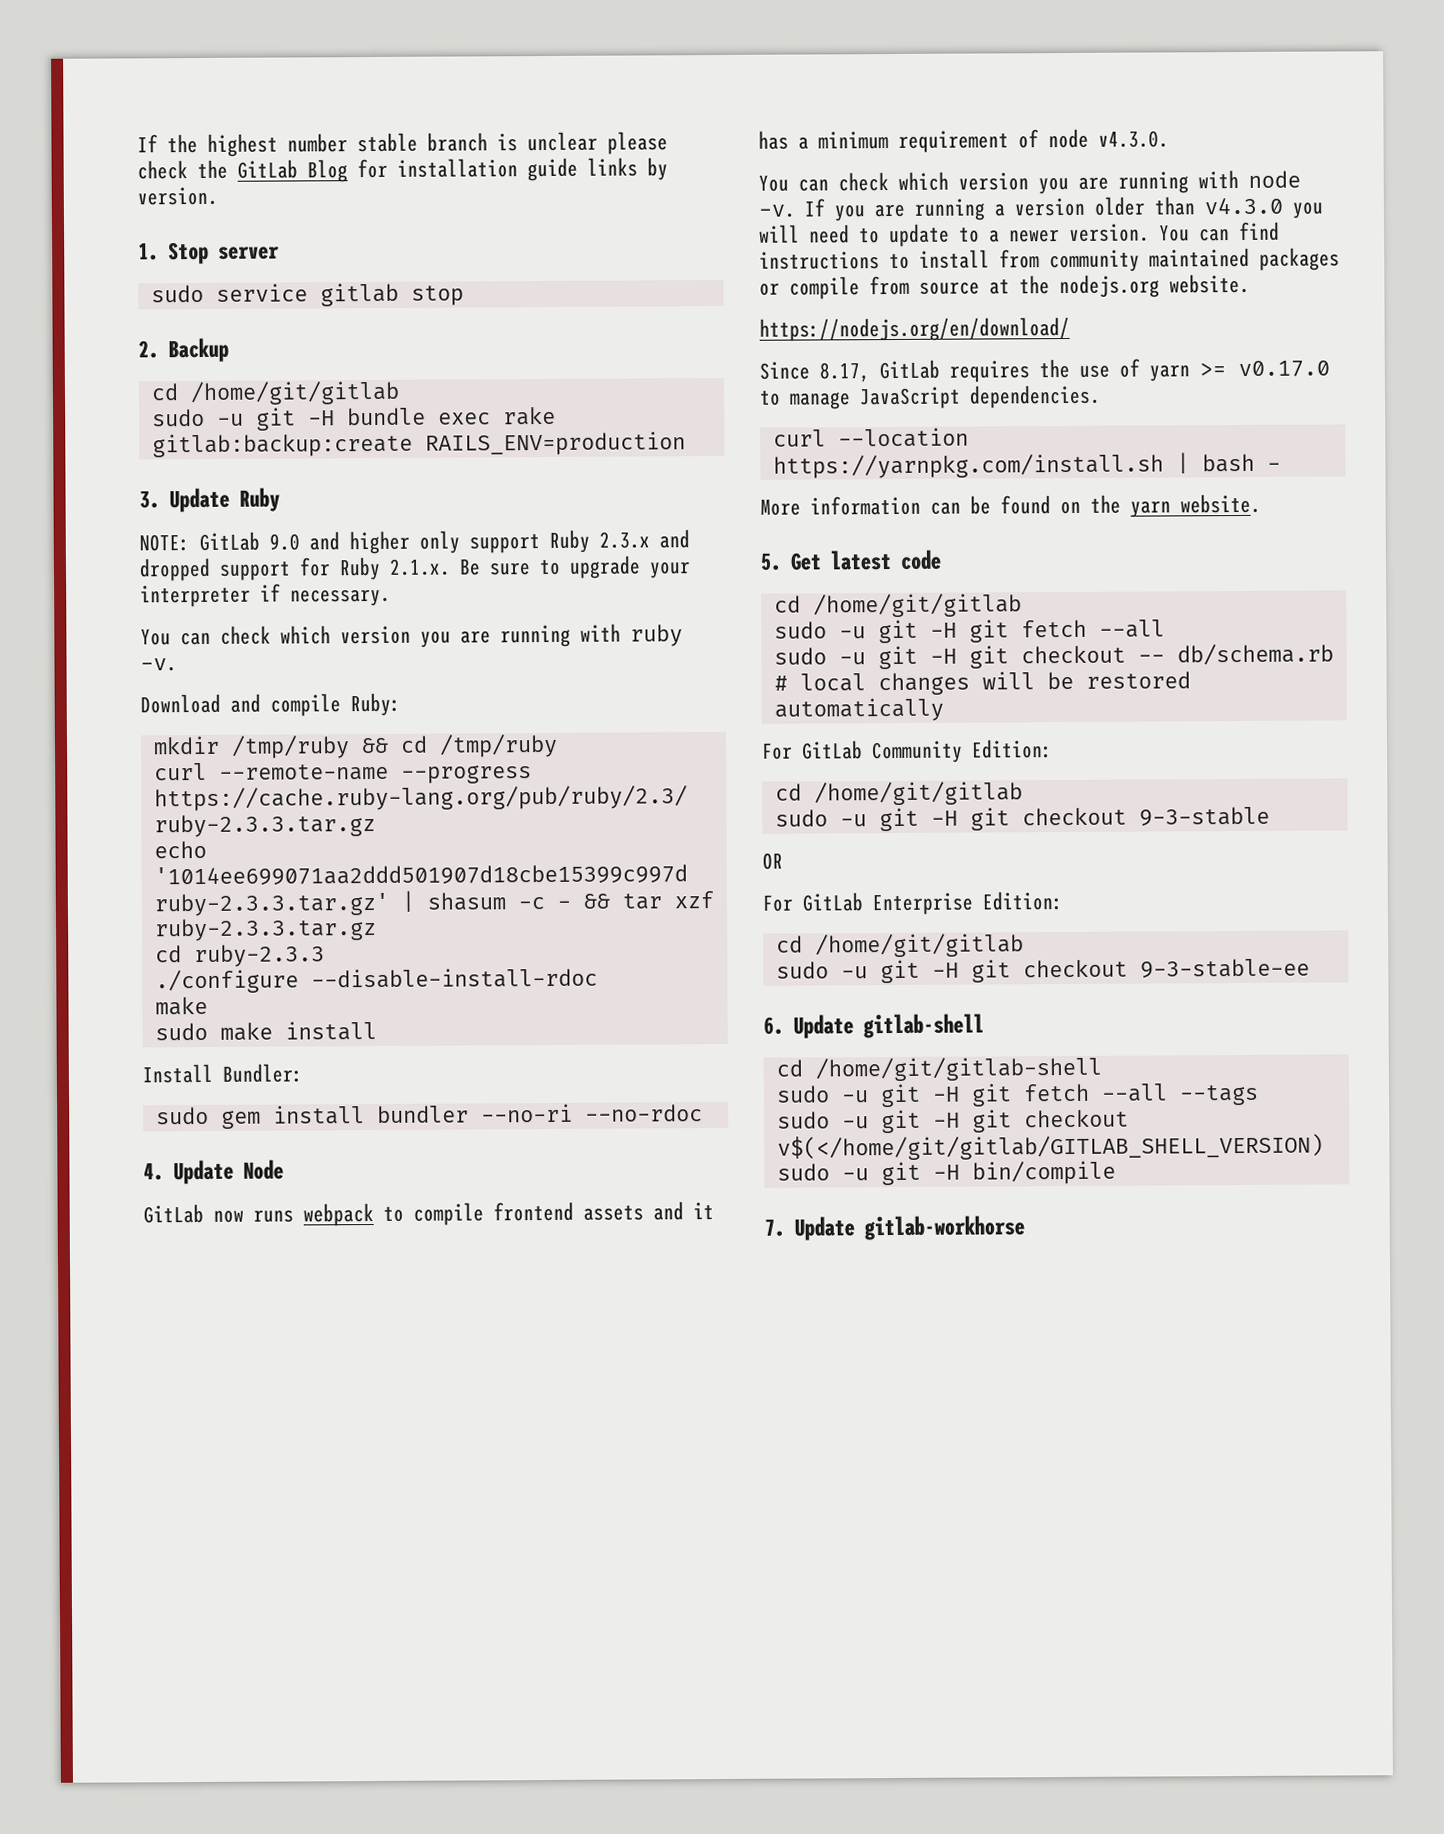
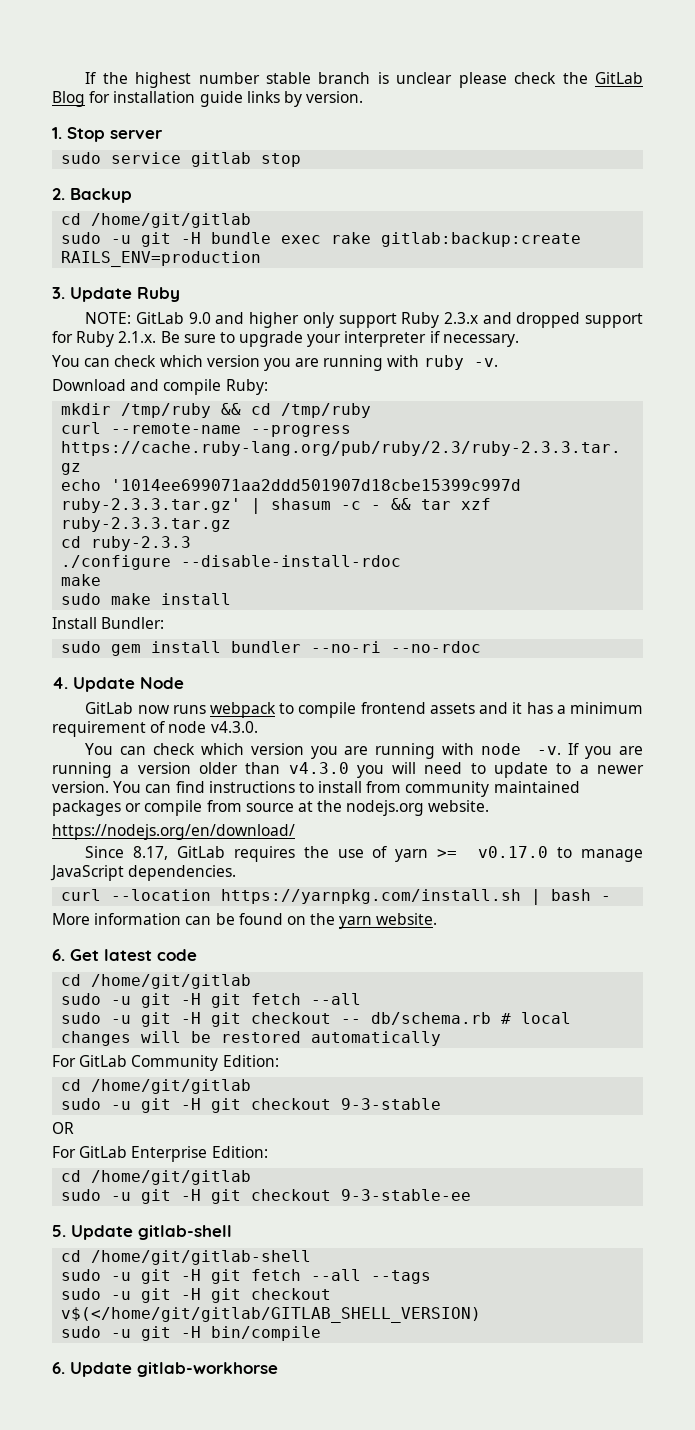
- 5. Get latest code
+ 6. Get latest code
- 6. Update gitlab-shell
+ 5. Update gitlab-shell
- 7. Update gitlab-workhorse
+ 6. Update gitlab-workhorse

